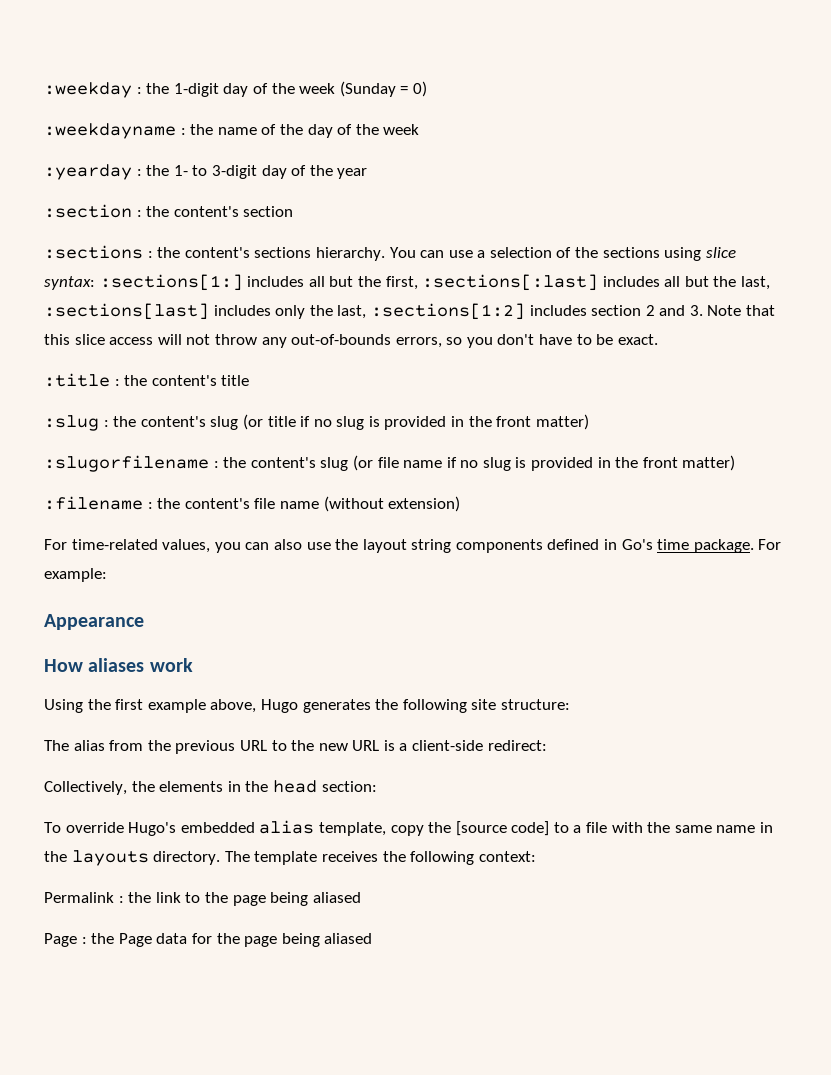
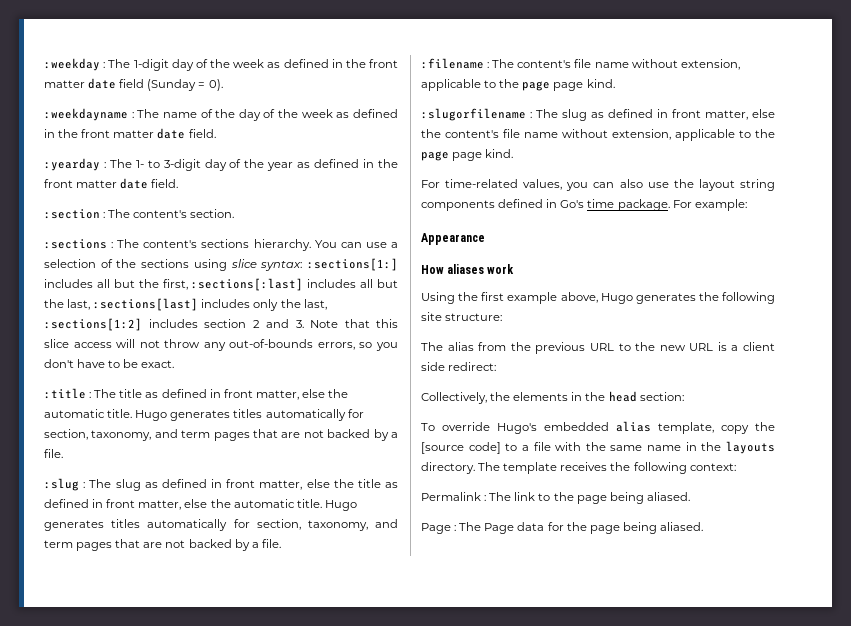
- :weekday : the 1-digit day of the week (Sunday = 0)
+ :weekday : The 1-digit day of the week as defined in the front matter date field (Sunday = 0).
- :weekdayname : the name of the day of the week
+ :weekdayname : The name of the day of the week as defined in the front matter date field.
- :yearday : the 1- to 3-digit day of the year
+ :yearday : The 1- to 3-digit day of the year as defined in the front matter date field.
- :section : the content's section
+ :section : The content's section.
- :sections : the content's sections hierarchy.
+ :sections : The content's sections hierarchy.
- :title : the content's title
- :slug : the content's slug (or title if no slug is provided in the front matter)
- :slugorfilename : the content's slug (or file name if no slug is provided in the front matter)
- :filename : the content's file name (without extension)
+ :title : The title as defined in front matter, else the automatic title. Hugo generates titles automatically for section, taxonomy, and term pages that are not backed by a file.
+ :slug : The slug as defined in front matter, else the title as defined in front matter, else the automatic title. Hugo generates titles automatically for section, taxonomy, and term pages that are not backed by a file.
+ :filename : The content's file name without extension, applicable to the page page kind.
+ :slugorfilename : The slug as defined in front matter, else the content's file name without extension, applicable to the page page kind.
- The alias from the previous URL to the new URL is a client-side redirect:
+ The alias from the previous URL to the new URL is a client side redirect:
- Permalink : the link to the page being aliased
+ Permalink : The link to the page being aliased.
- Page : the Page data for the page being aliased
+ Page : The Page data for the page being aliased.

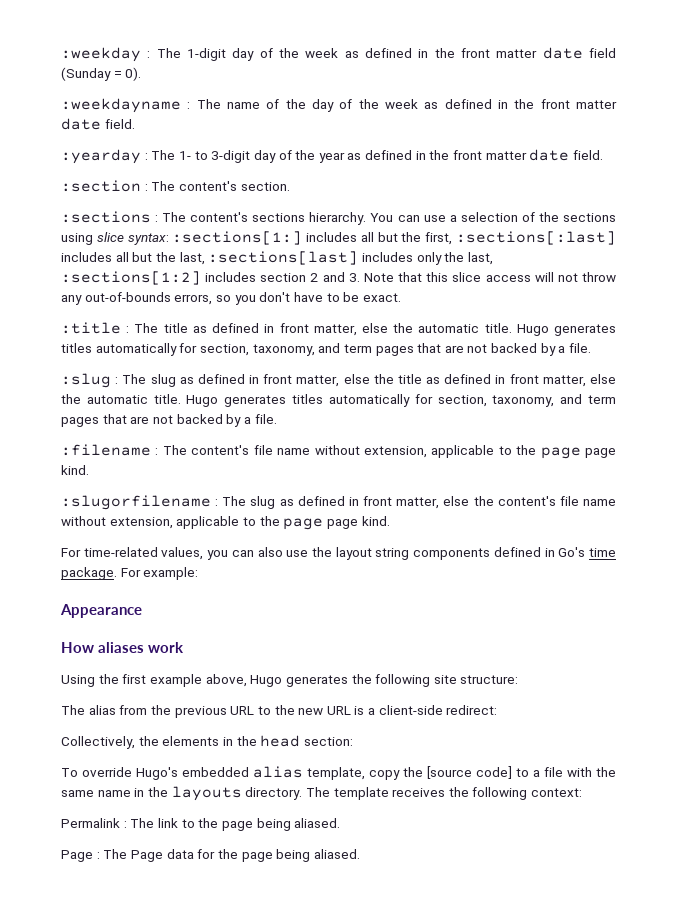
- The alias from the previous URL to the new URL is a client side redirect:
+ The alias from the previous URL to the new URL is a client-side redirect:

